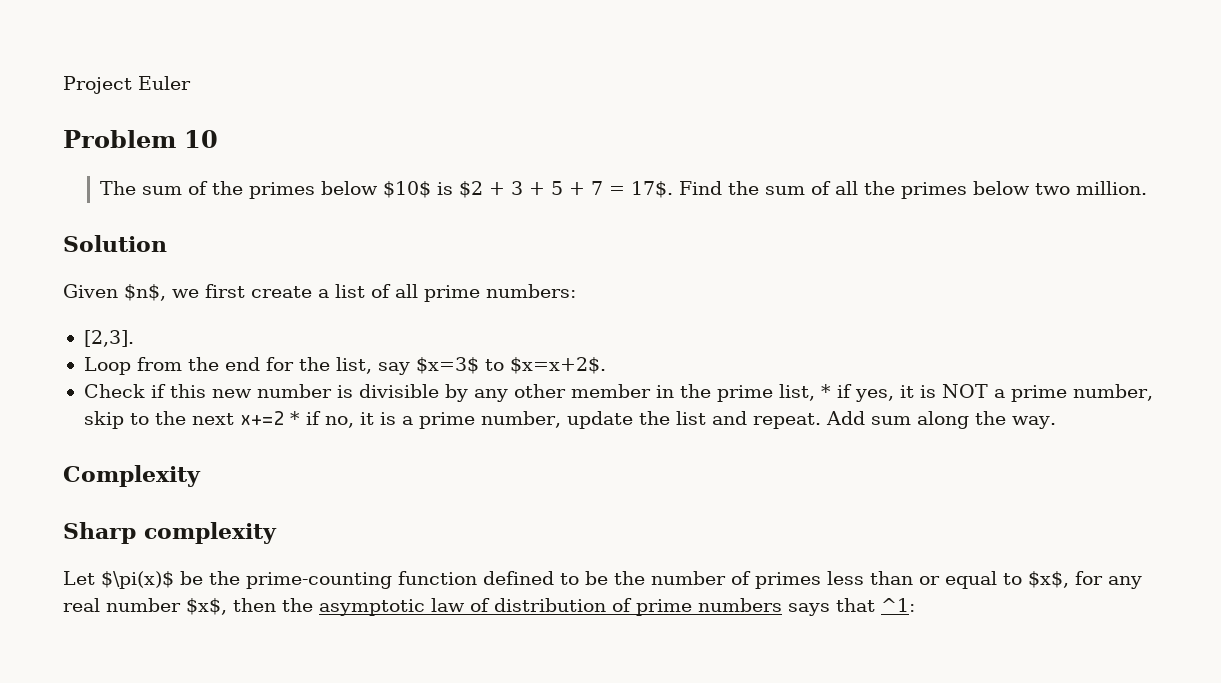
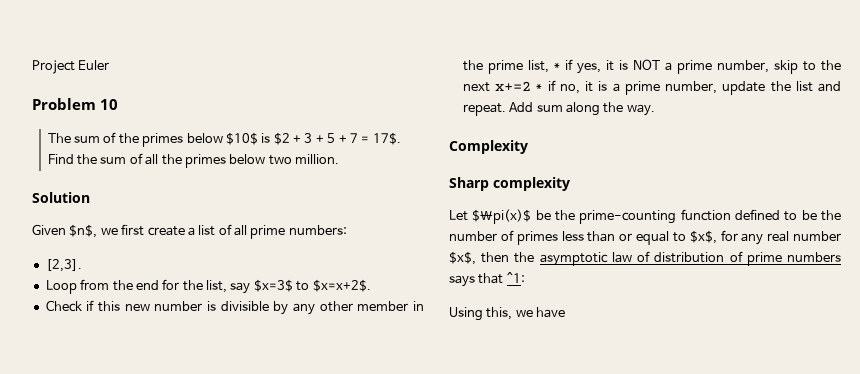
+ Using this, we have

